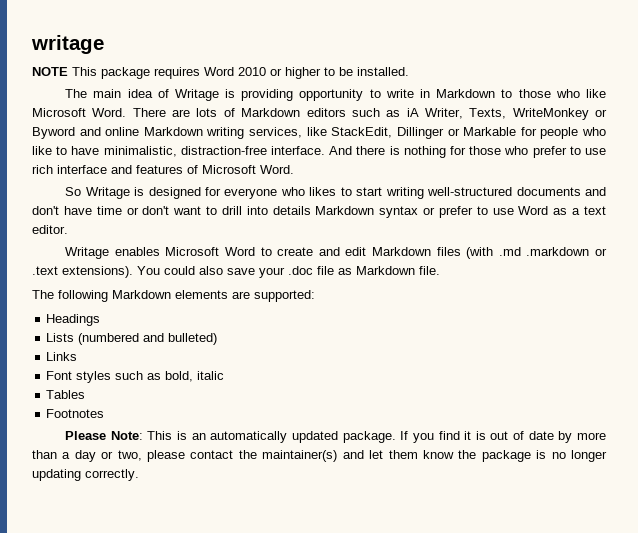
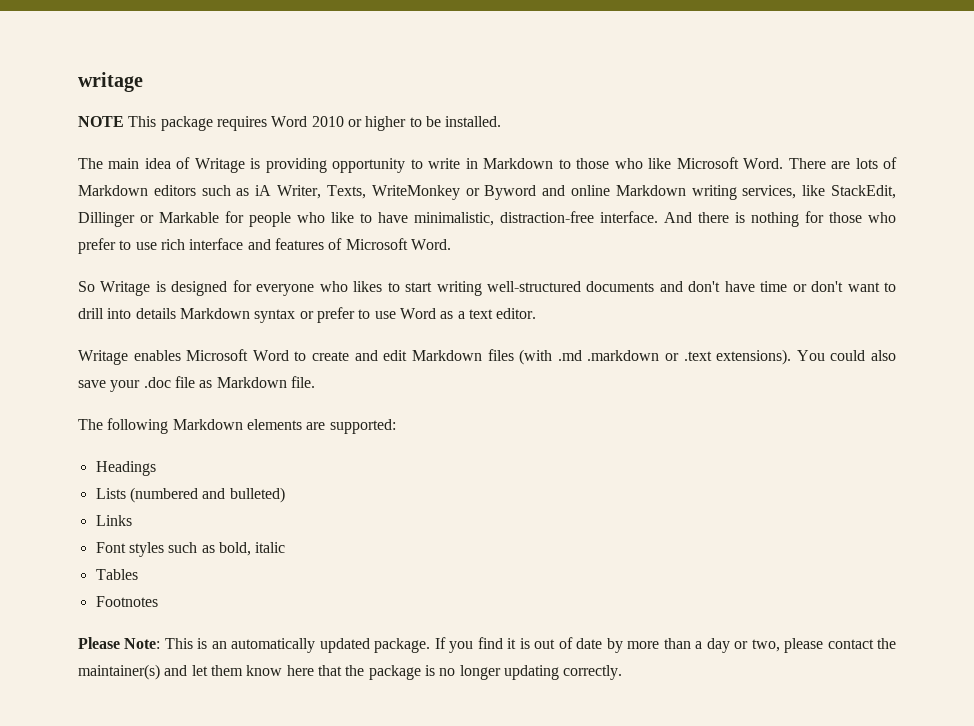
- If you find it is out of date by more than a day or two, please contact the maintainer(s) and let them know the package is no longer updating correctly.
+ If you find it is out of date by more than a day or two, please contact the maintainer(s) and let them know here that the package is no longer updating correctly.

